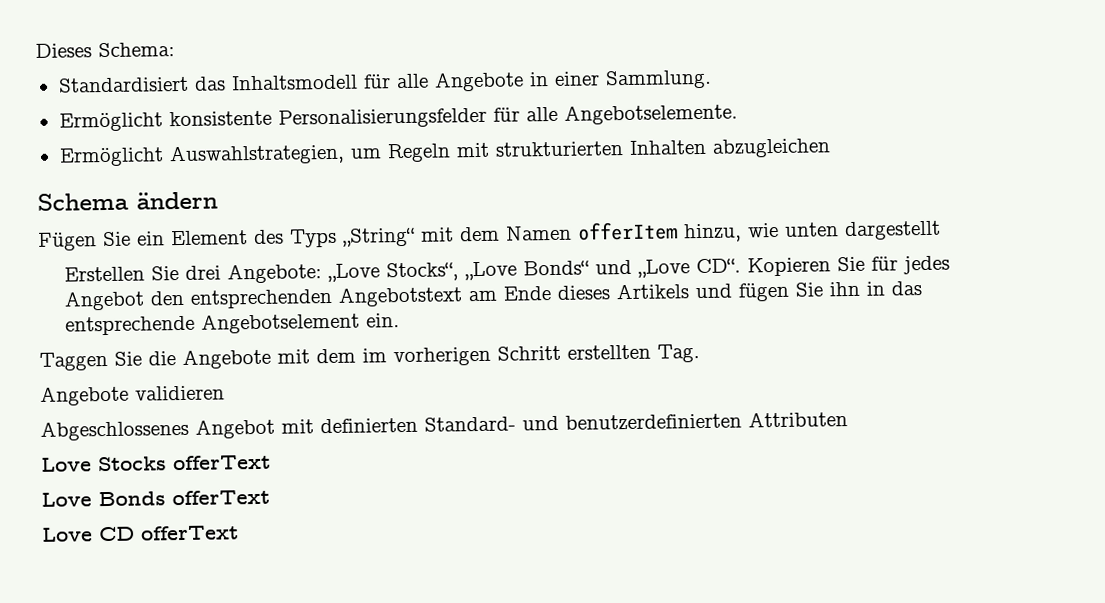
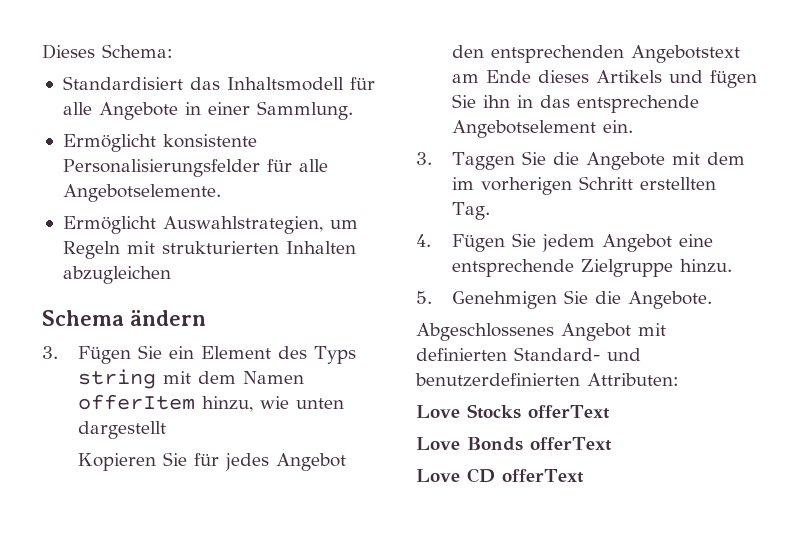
- Fügen Sie ein Element des Typs „String“ mit dem Namen offerItem hinzu, wie unten dargestellt
+ 3. Fügen Sie ein Element des Typs string mit dem Namen offerItem hinzu, wie unten dargestellt
- Erstellen Sie drei Angebote: „Love Stocks“, „Love Bonds“ und „Love CD“. Kopieren Sie für jedes Angebot den entsprechenden Angebotstext am Ende dieses Artikels und fügen Sie ihn in das entsprechende Angebotselement ein.
+ Kopieren Sie für jedes Angebot den entsprechenden Angebotstext am Ende dieses Artikels und fügen Sie ihn in das entsprechende Angebotselement ein.
- Taggen Sie die Angebote mit dem im vorherigen Schritt erstellten Tag.
+ 3. Taggen Sie die Angebote mit dem im vorherigen Schritt erstellten Tag.
- Angebote validieren
+ 4. Fügen Sie jedem Angebot eine entsprechende Zielgruppe hinzu.
+ 5. Genehmigen Sie die Angebote.
- Abgeschlossenes Angebot mit definierten Standard- und benutzerdefinierten Attributen
+ Abgeschlossenes Angebot mit definierten Standard- und benutzerdefinierten Attributen:

